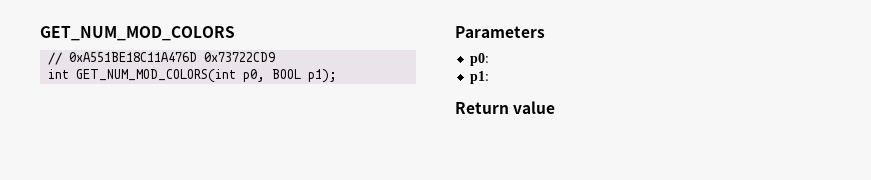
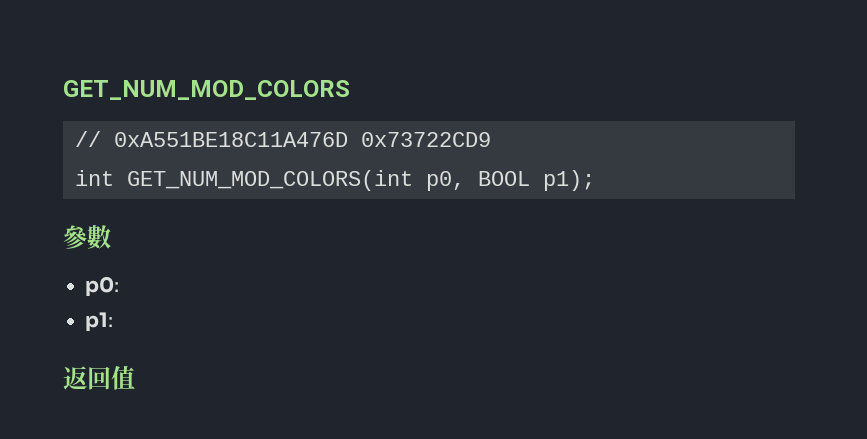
- Parameters
+ 參數
- Return value
+ 返回值

